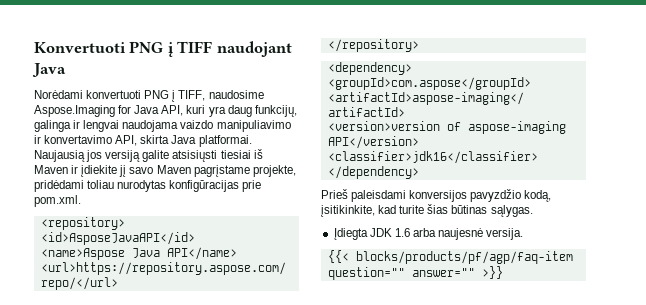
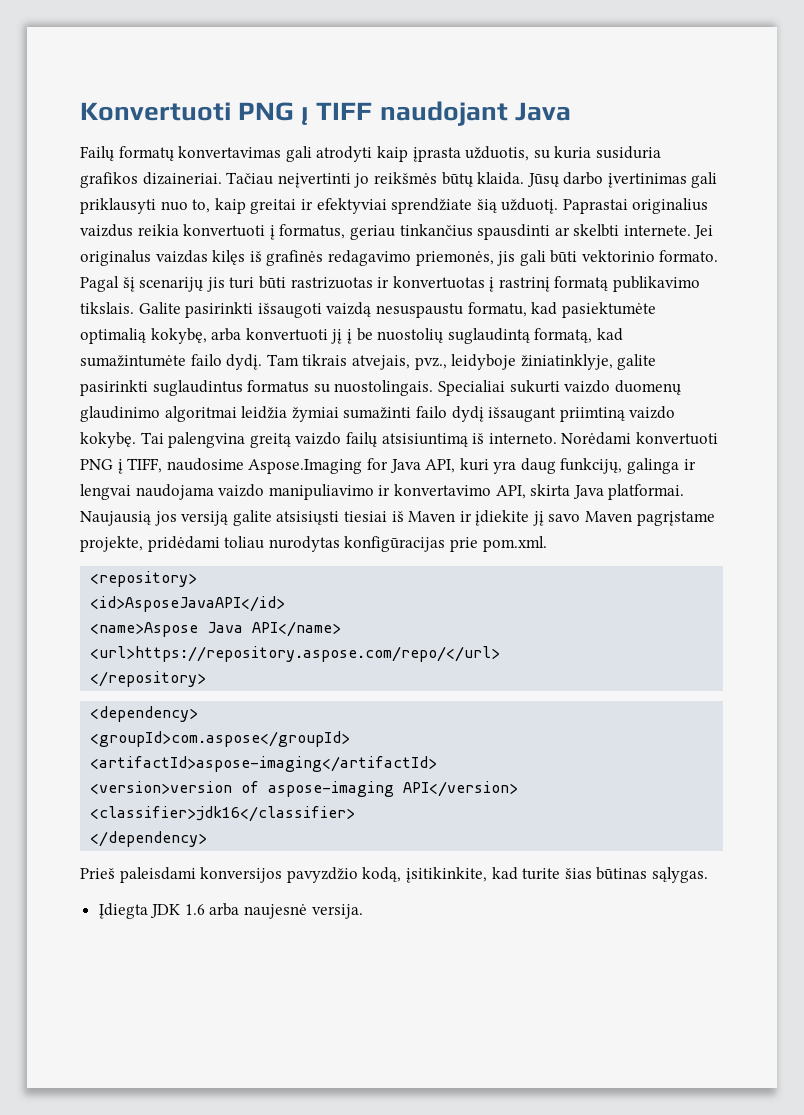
+ Failų formatų konvertavimas gali atrodyti kaip įprasta užduotis, su kuria susiduria grafikos dizaineriai. Tačiau neįvertinti jo reikšmės būtų klaida. Jūsų darbo įvertinimas gali priklausyti nuo to, kaip greitai ir efektyviai sprendžiate šią užduotį. Paprastai originalius vaizdus reikia konvertuoti į formatus, geriau tinkančius spausdinti ar skelbti internete. Jei originalus vaizdas kilęs iš grafinės redagavimo priemonės, jis gali būti vektorinio formato. Pagal šį scenarijų jis turi būti rastrizuotas ir konvertuotas į rastrinį formatą publikavimo tikslais. Galite pasirinkti išsaugoti vaizdą nesuspaustu formatu, kad pasiektumėte optimalią kokybę, arba konvertuoti jį į be nuostolių suglaudintą formatą, kad sumažintumėte failo dydį. Tam tikrais atvejais, pvz., leidyboje žiniatinklyje, galite pasirinkti suglaudintus formatus su nuostolingais. Specialiai sukurti vaizdo duomenų glaudinimo algoritmai leidžia žymiai sumažinti failo dydį išsaugant priimtiną vaizdo kokybę. Tai palengvina greitą vaizdo failų atsisiuntimą iš interneto.
- {{< blocks/products/pf/agp/faq-item question="" answer="" >}}

